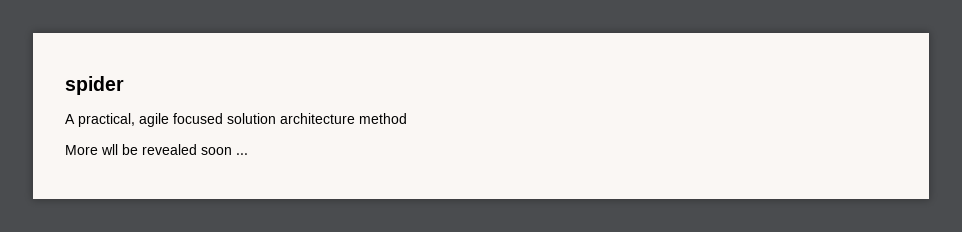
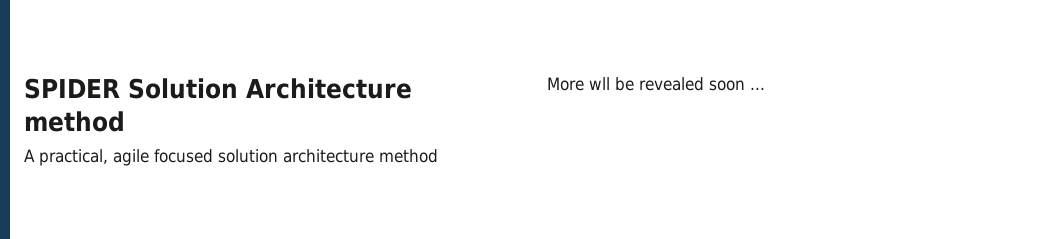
- spider
+ SPIDER Solution Architecture method

